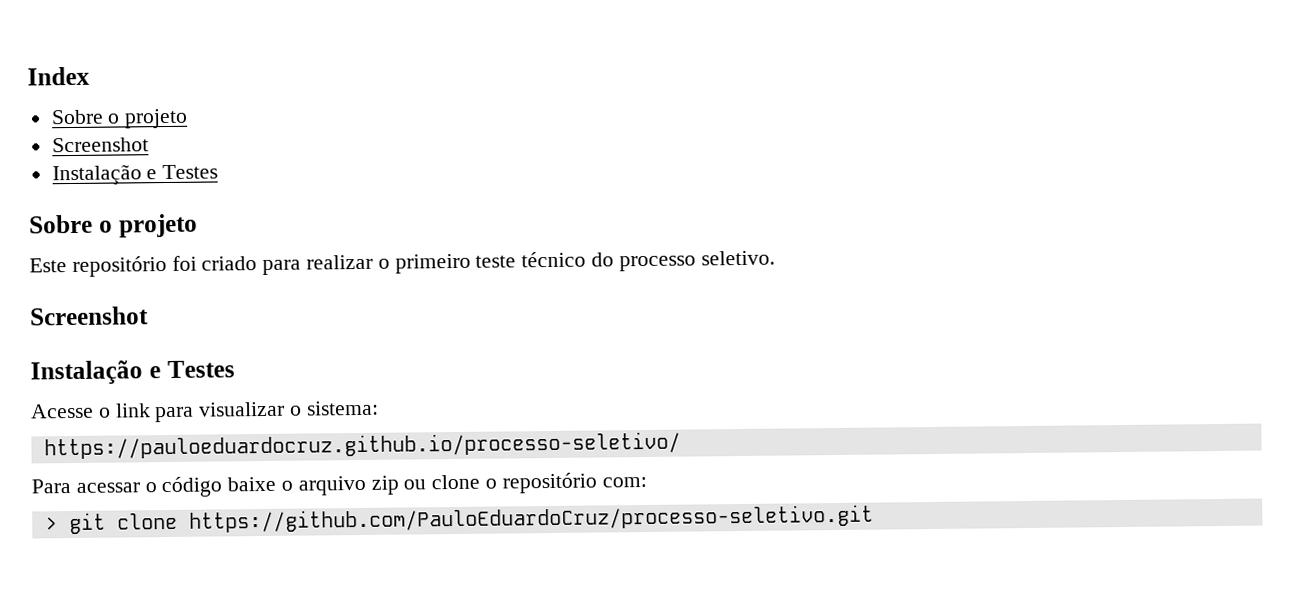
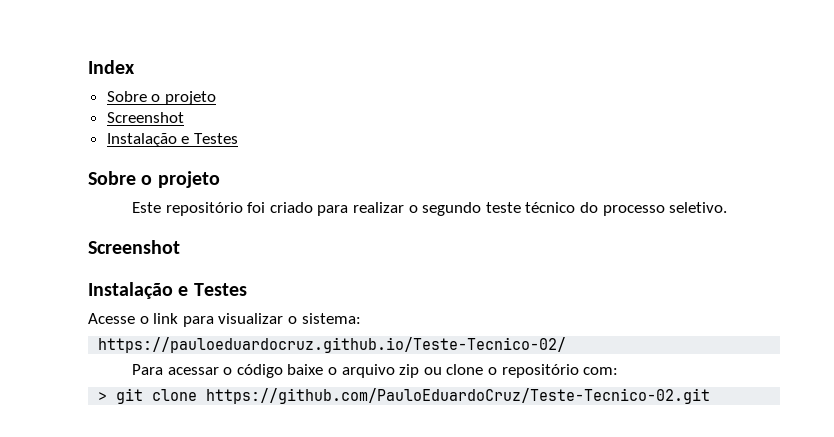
- Este repositório foi criado para realizar o primeiro teste técnico do processo seletivo.
+ Este repositório foi criado para realizar o segundo teste técnico do processo seletivo.
- https://pauloeduardocruz.github.io/processo-seletivo/
+ https://pauloeduardocruz.github.io/Teste-Tecnico-02/
- > git clone https://github.com/PauloEduardoCruz/processo-seletivo.git
+ > git clone https://github.com/PauloEduardoCruz/Teste-Tecnico-02.git

